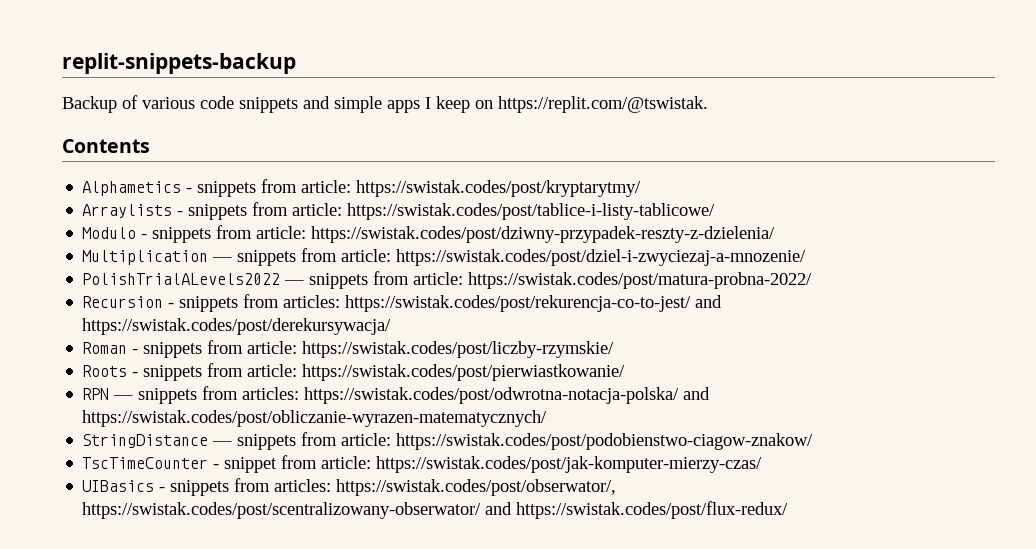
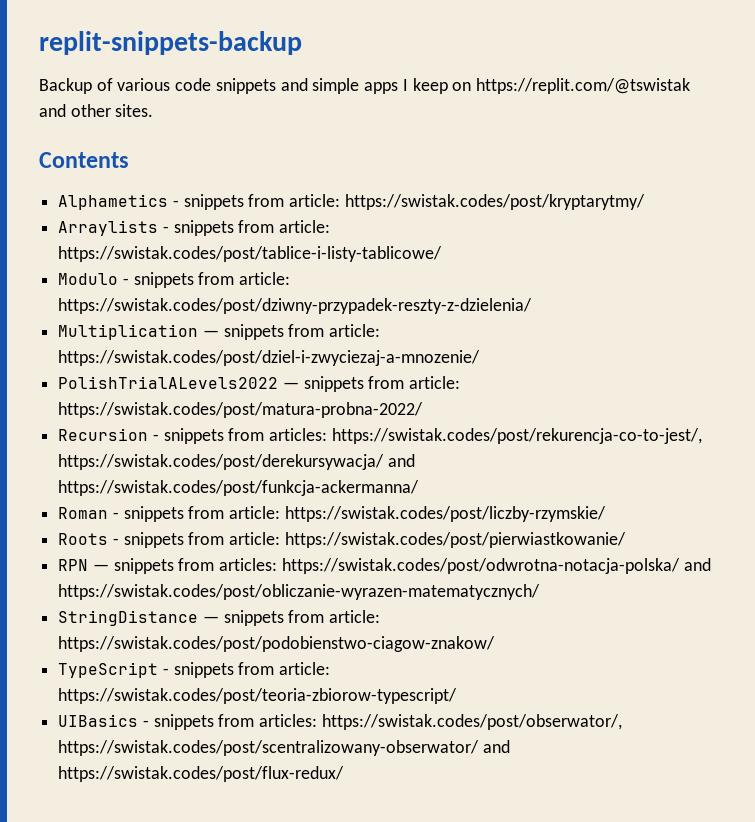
- Backup of various code snippets and simple apps I keep on https://replit.com/@tswistak.
+ Backup of various code snippets and simple apps I keep on https://replit.com/@tswistak and other sites.
- Recursion - snippets from articles: https://swistak.codes/post/rekurencja-co-to-jest/ and https://swistak.codes/post/derekursywacja/
+ Recursion - snippets from articles: https://swistak.codes/post/rekurencja-co-to-jest/, https://swistak.codes/post/derekursywacja/ and https://swistak.codes/post/funkcja-ackermanna/
- TscTimeCounter - snippet from article: https://swistak.codes/post/jak-komputer-mierzy-czas/
+ TypeScript - snippets from article: https://swistak.codes/post/teoria-zbiorow-typescript/

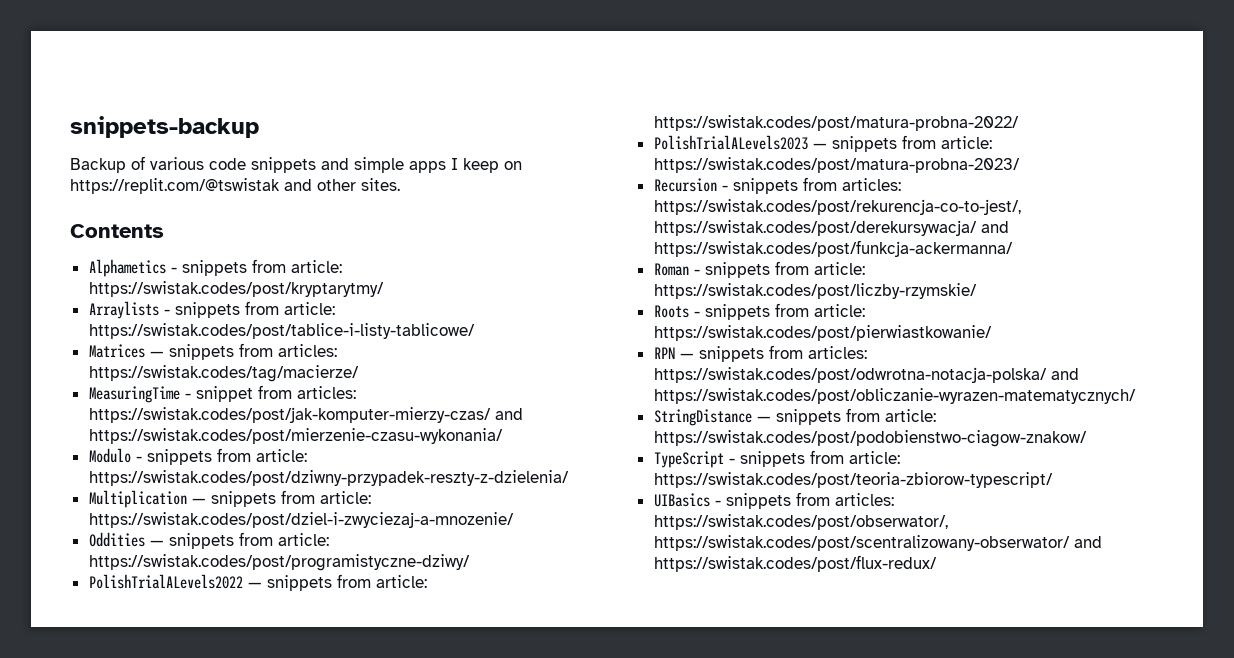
- replit-snippets-backup
+ snippets-backup
+ Matrices — snippets from articles: https://swistak.codes/tag/macierze/
+ MeasuringTime - snippet from articles: https://swistak.codes/post/jak-komputer-mierzy-czas/ and https://swistak.codes/post/mierzenie-czasu-wykonania/
+ Oddities — snippets from article: https://swistak.codes/post/programistyczne-dziwy/
+ PolishTrialALevels2023 — snippets from article: https://swistak.codes/post/matura-probna-2023/

